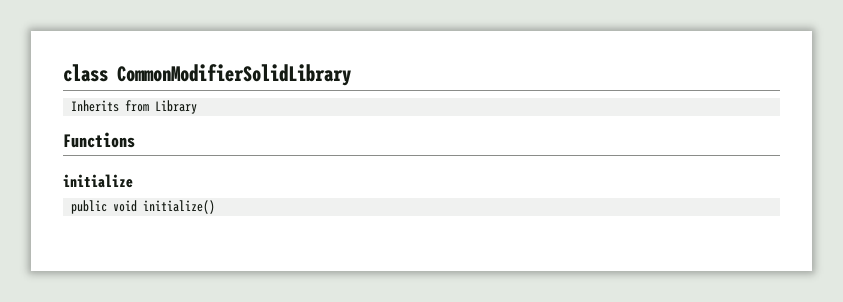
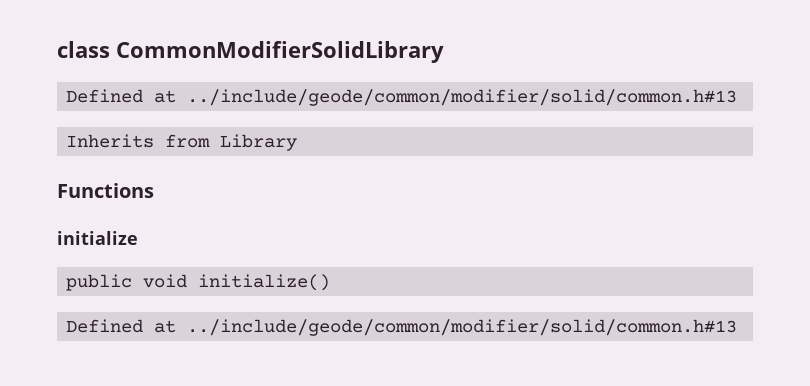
  class CommonModifierSolidLibrary
+ Defined at ../include/geode/common/modifier/solid/common.h#13
  public void initialize()
+ Defined at ../include/geode/common/modifier/solid/common.h#13

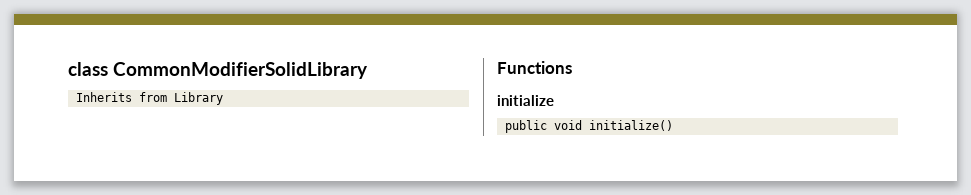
  class CommonModifierSolidLibrary
- Defined at ../include/geode/common/modifier/solid/common.h#13
  public void initialize()
- Defined at ../include/geode/common/modifier/solid/common.h#13

